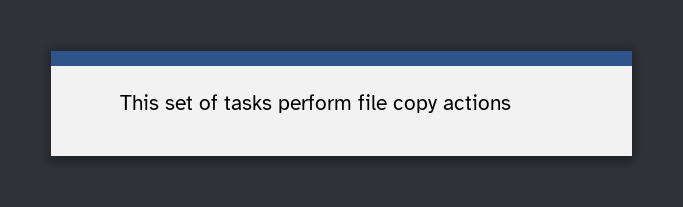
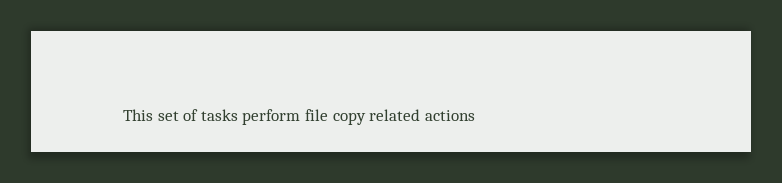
- This set of tasks perform file copy actions
+ This set of tasks perform file copy related actions

